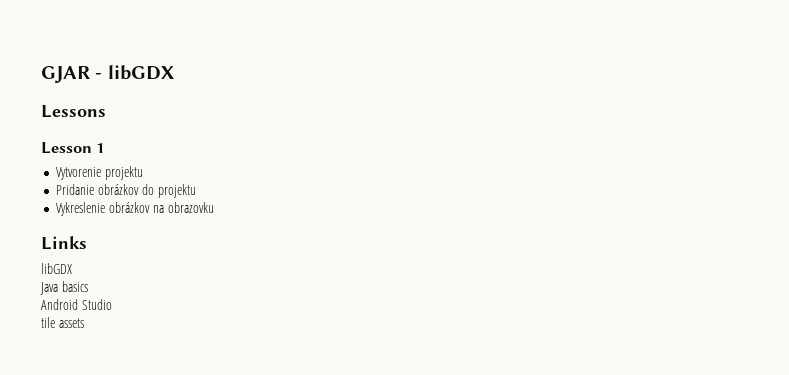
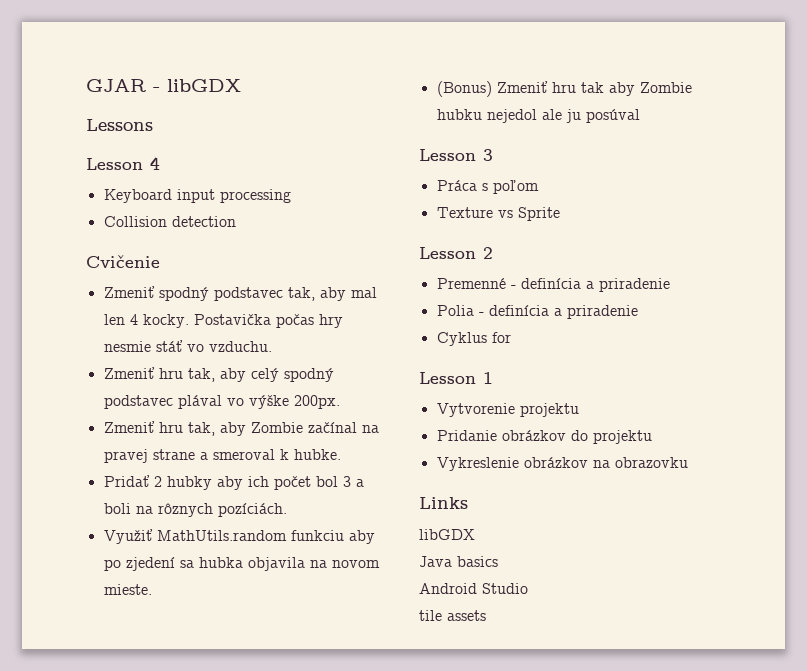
+ Lesson 4
+ Keyboard input processing
+ Collision detection
+ Cvičenie
+ Zmeniť spodný podstavec tak, aby mal len 4 kocky. Postavička počas hry nesmie stáť vo vzduchu.
+ Zmeniť hru tak, aby celý spodný podstavec plával vo výške 200px.
+ Zmeniť hru tak, aby Zombie začínal na pravej strane a smeroval k hubke.
+ Pridať 2 hubky aby ich počet bol 3 a boli na rôznych pozíciách.
+ Využiť MathUtils.random funkciu aby po zjedení sa hubka objavila na novom mieste.
+ (Bonus) Zmeniť hru tak aby Zombie hubku nejedol ale ju posúval
+ Lesson 3
+ Práca s poľom
+ Texture vs Sprite
+ Lesson 2
+ Premenné - definícia a priradenie
+ Polia - definícia a priradenie
+ Cyklus for

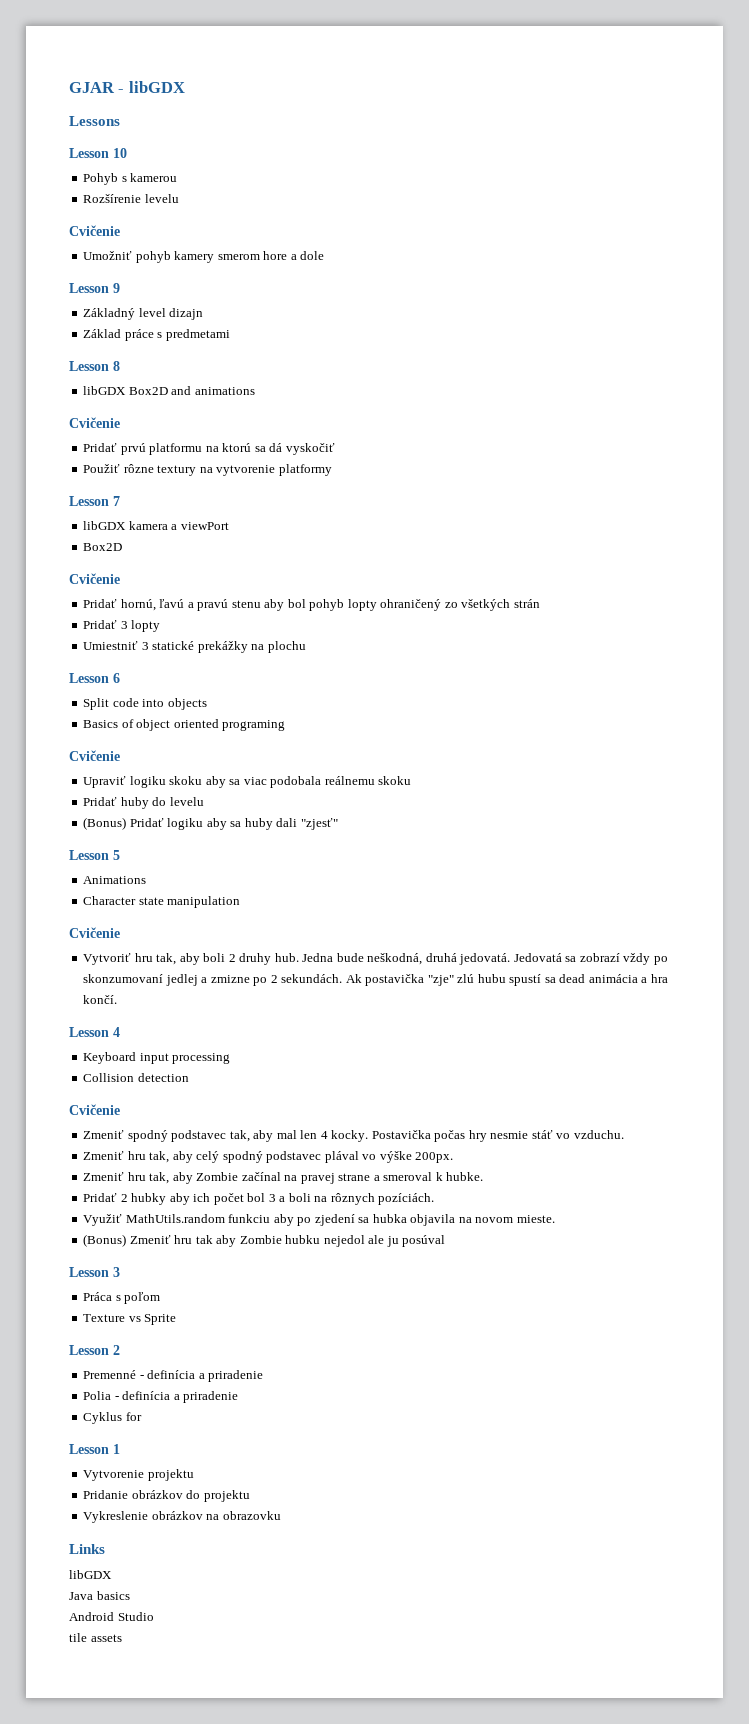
+ Lesson 10
+ Pohyb s kamerou
+ Rozšírenie levelu
+ Cvičenie
+ Umožniť pohyb kamery smerom hore a dole
+ Lesson 9
+ Základný level dizajn
+ Základ práce s predmetami
+ Lesson 8
+ libGDX Box2D and animations
+ Cvičenie
+ Pridať prvú platformu na ktorú sa dá vyskočiť
+ Použiť rôzne textury na vytvorenie platformy
+ Lesson 7
+ libGDX kamera a viewPort
+ Box2D
+ Cvičenie
+ Pridať hornú, ľavú a pravú stenu aby bol pohyb lopty ohraničený zo všetkých strán
+ Pridať 3 lopty
+ Umiestniť 3 statické prekážky na plochu
+ Lesson 6
+ Split code into objects
+ Basics of object oriented programing
+ Cvičenie
+ Upraviť logiku skoku aby sa viac podobala reálnemu skoku
+ Pridať huby do levelu
+ (Bonus) Pridať logiku aby sa huby dali "zjesť"
+ Lesson 5
+ Animations
+ Character state manipulation
+ Cvičenie
+ Vytvoriť hru tak, aby boli 2 druhy hub. Jedna bude neškodná, druhá jedovatá. Jedovatá sa zobrazí vždy po skonzumovaní jedlej a zmizne po 2 sekundách. Ak postavička "zje" zlú hubu spustí sa dead animácia a hra končí.

